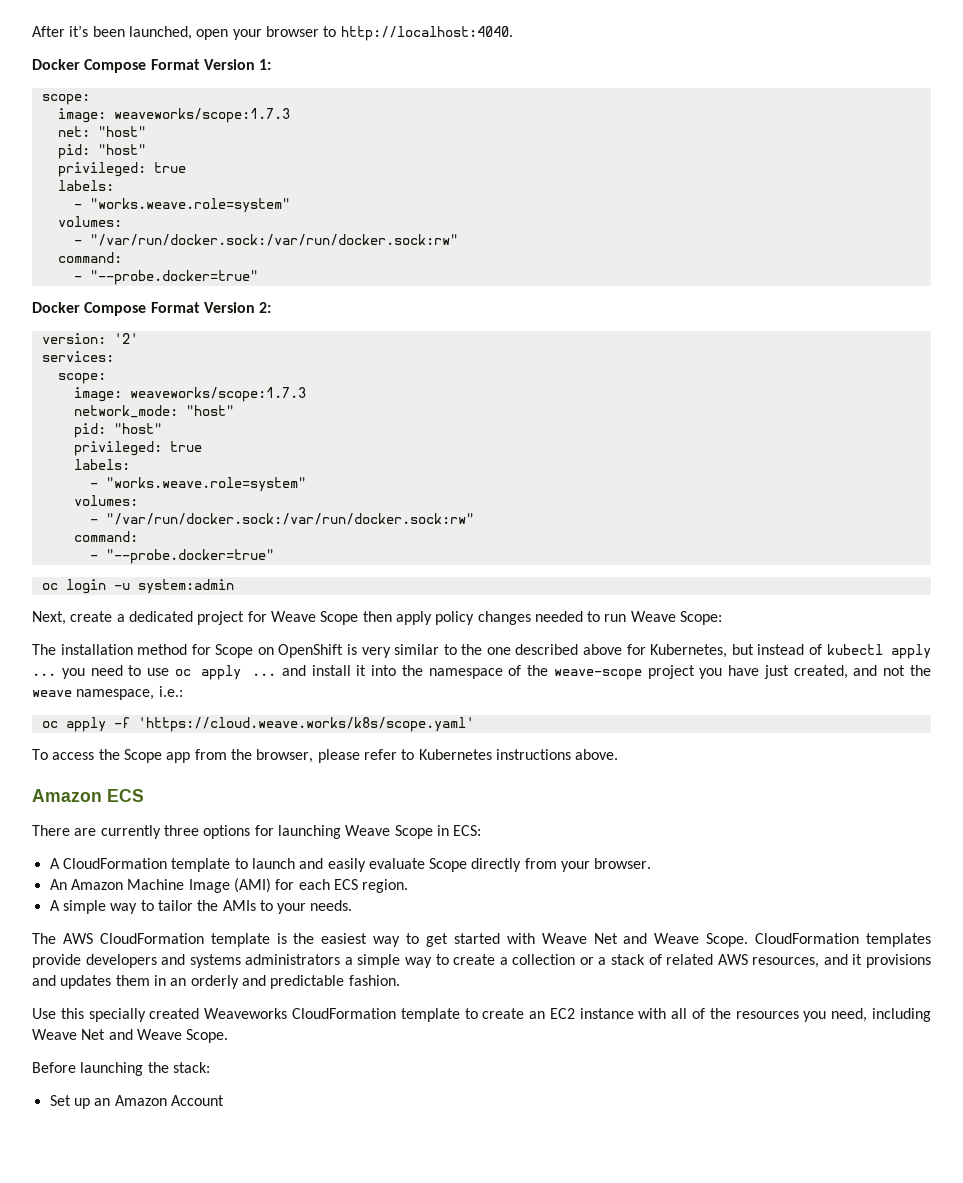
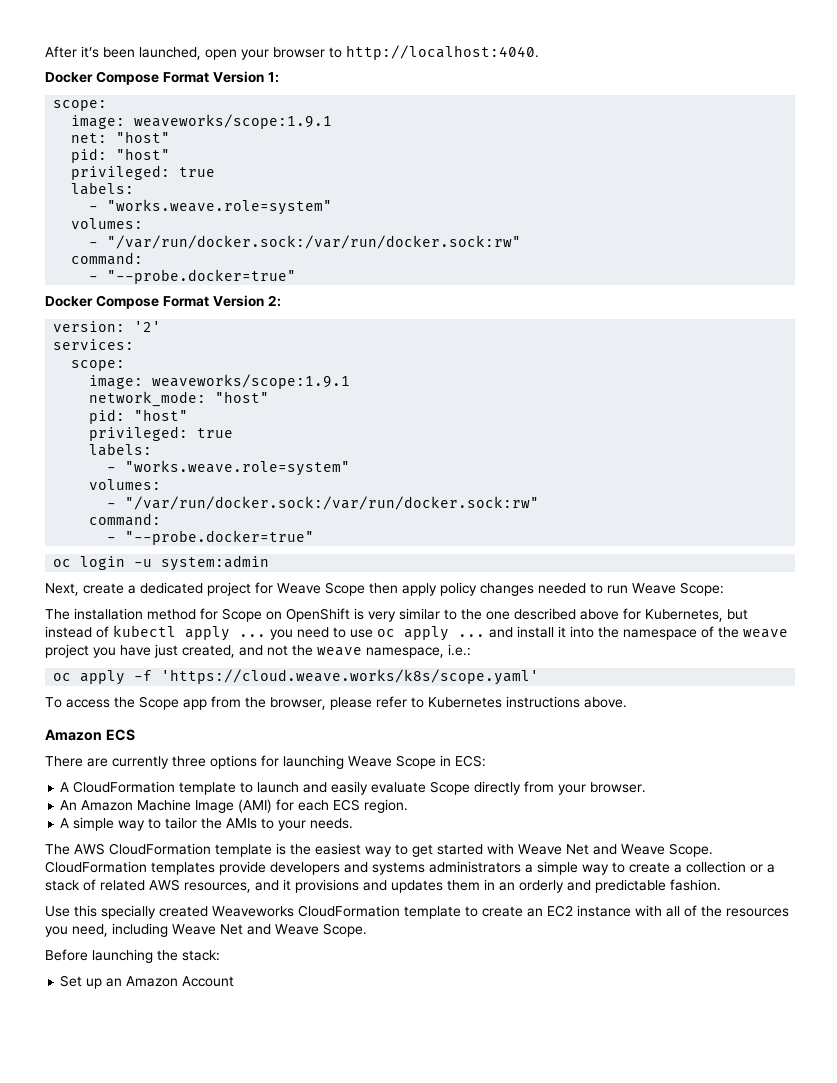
  Docker Compose Format Version 1:
  scope:
- image: weaveworks/scope:1.7.3
+ image: weaveworks/scope:1.9.1
  services:
  scope:
- image: weaveworks/scope:1.7.3
+ image: weaveworks/scope:1.9.1
- The installation method for Scope on OpenShift is very similar to the one described above for Kubernetes, but instead of kubectl apply ... you need to use oc apply ... and install it into the namespace of the weave-scope project you have just created, and not the weave namespace, i.e.:
+ The installation method for Scope on OpenShift is very similar to the one described above for Kubernetes, but instead of kubectl apply ... you need to use oc apply ... and install it into the namespace of the weave project you have just created, and not the weave namespace, i.e.:

